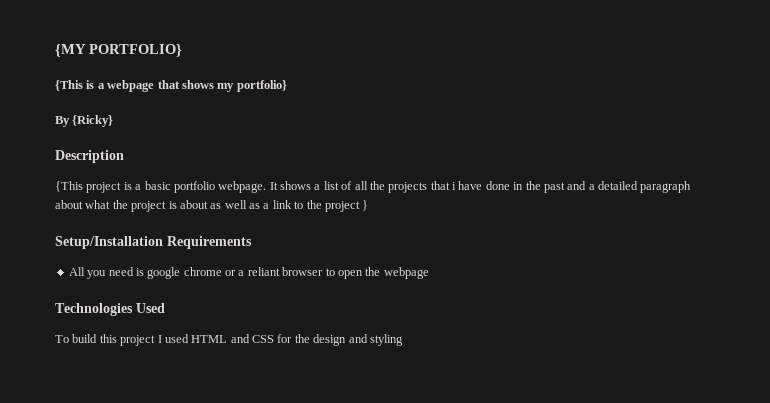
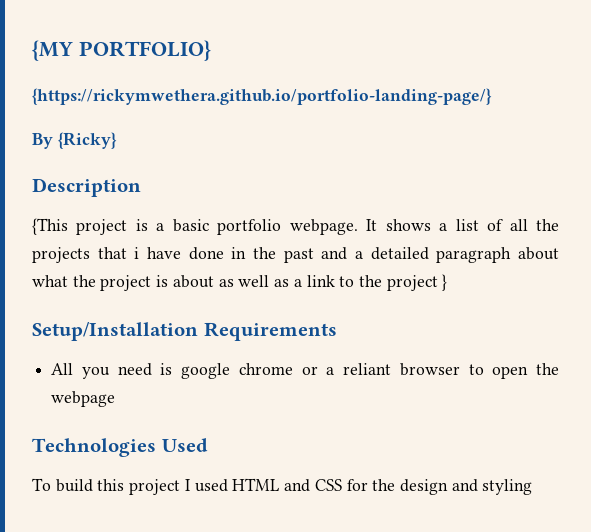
- {This is a webpage that shows my portfolio}
+ {https://rickymwethera.github.io/portfolio-landing-page/}

